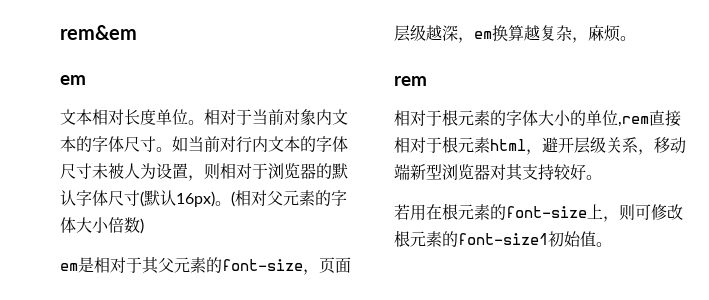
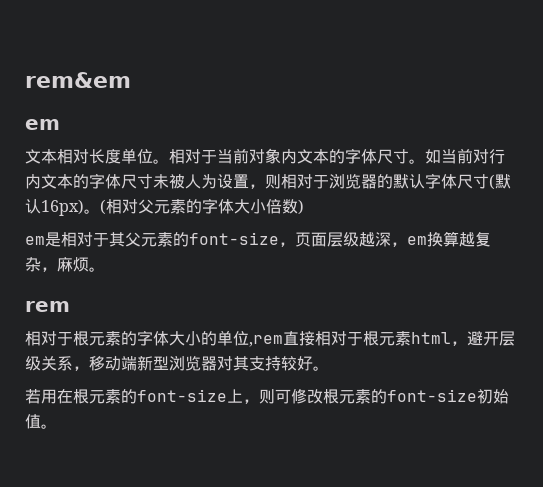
- 若用在根元素的font-size上，则可修改根元素的font-size1初始值。
+ 若用在根元素的font-size上，则可修改根元素的font-size初始值。

